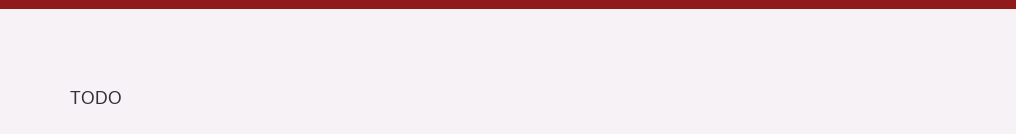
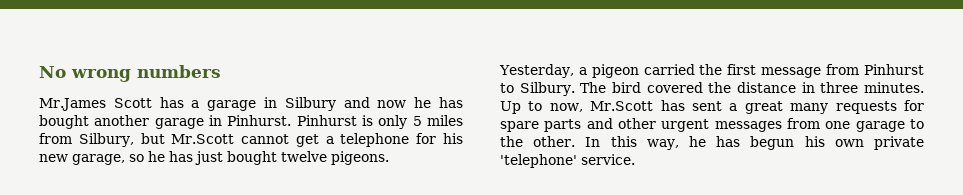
- TODO
+ No wrong numbers
+ Mr.James Scott has a garage in Silbury and now he has bought another garage in Pinhurst. Pinhurst is only 5 miles from Silbury, but Mr.Scott cannot get a telephone for his new garage, so he has just bought twelve pigeons. Yesterday, a pigeon carried the first message from Pinhurst to Silbury. The bird covered the distance in three minutes. Up to now, Mr.Scott has sent a great many requests for spare parts and other urgent messages from one garage to the other. In this way, he has begun his own private 'telephone' service.

